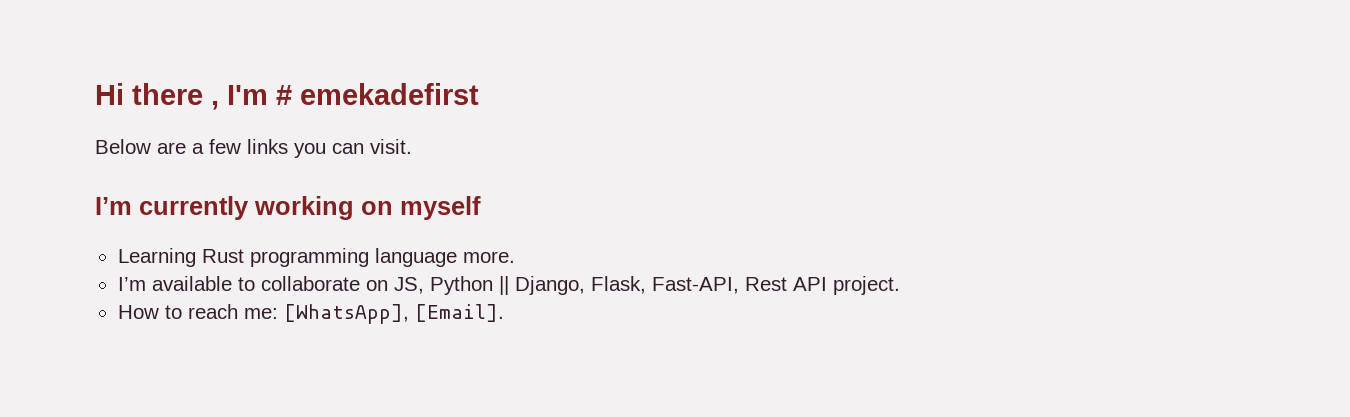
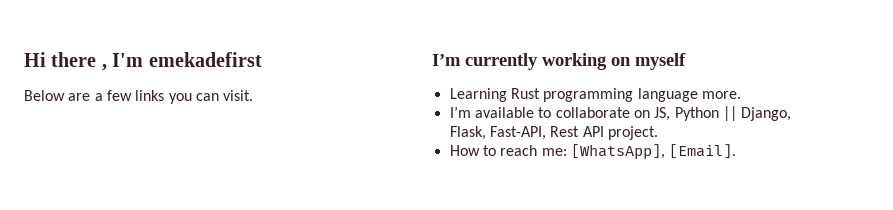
- Hi there , I'm # emekadefirst
+ Hi there , I'm emekadefirst

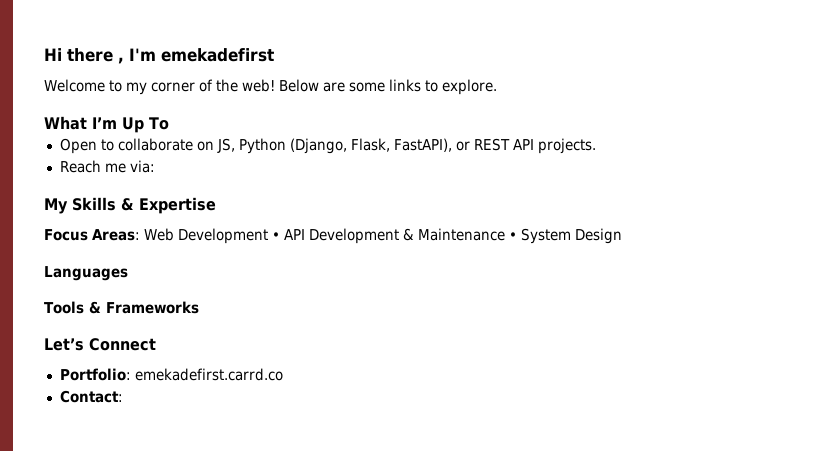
- Below are a few links you can visit.
- I’m currently working on myself
- Learning Rust programming language more.
- I’m available to collaborate on JS, Python || Django, Flask, Fast-API, Rest API project.
- How to reach me: [WhatsApp], [Email].
+ Welcome to my corner of the web! Below are some links to explore.
+ What I’m Up To
+ Open to collaborate on JS, Python (Django, Flask, FastAPI), or REST API projects.
+ Reach me via:
+ My Skills & Expertise
+ Focus Areas: Web Development • API Development & Maintenance • System Design
+ Languages
+ Tools & Frameworks
+ Let’s Connect
+ Portfolio: emekadefirst.carrd.co
+ Contact:

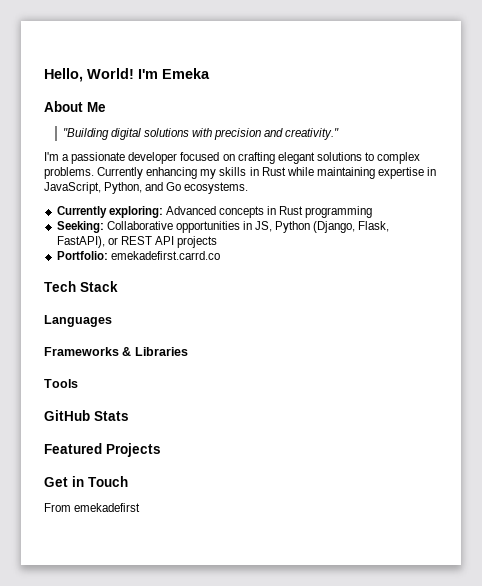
- Hi there , I'm emekadefirst
- Welcome to my corner of the web! Below are some links to explore.
- What I’m Up To
- Open to collaborate on JS, Python (Django, Flask, FastAPI), or REST API projects.
- Reach me via:
- My Skills & Expertise
- Focus Areas: Web Development • API Development & Maintenance • System Design
+ Hello, World! I'm Emeka
+ About Me
+ "Building digital solutions with precision and creativity."
+ I'm a passionate developer focused on crafting elegant solutions to complex problems. Currently enhancing my skills in Rust while maintaining expertise in JavaScript, Python, and Go ecosystems.
+ Currently exploring: Advanced concepts in Rust programming
+ Seeking: Collaborative opportunities in JS, Python (Django, Flask, FastAPI), or REST API projects
+ Portfolio: emekadefirst.carrd.co
+ Tech Stack
  Languages
- Tools & Frameworks
- Let’s Connect
- Portfolio: emekadefirst.carrd.co
- Contact:
+ Frameworks & Libraries
+ Tools
+ GitHub Stats
+ Featured Projects
+ Get in Touch
+ From emekadefirst

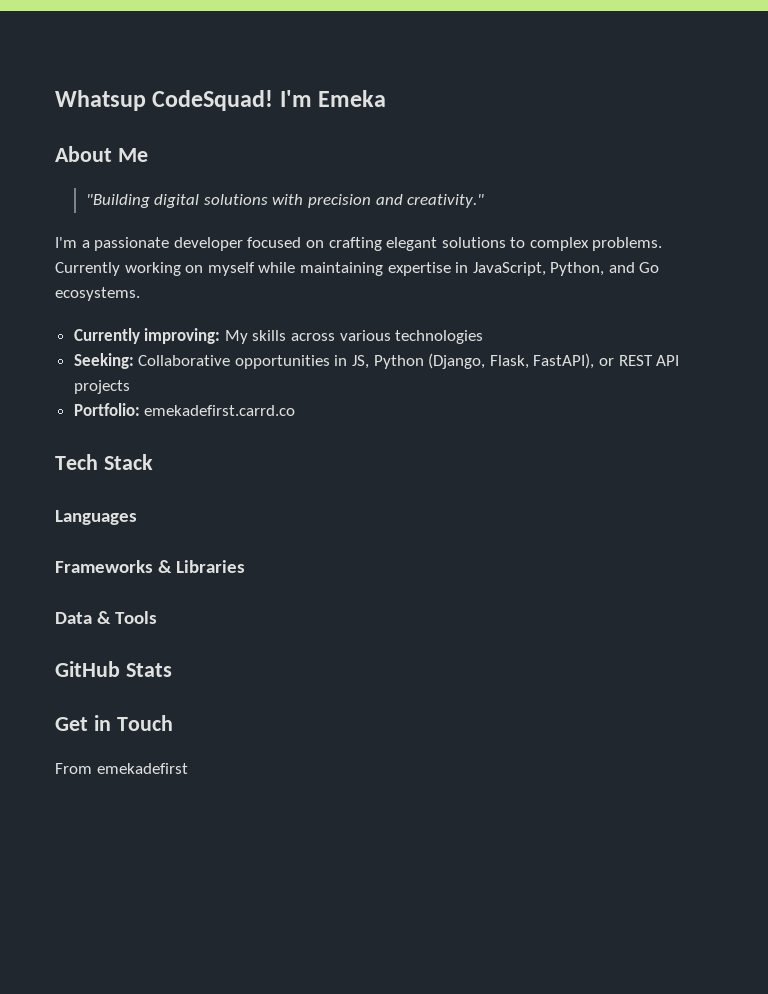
- Hello, World!
+ Whatsup CodeSquad!
- Currently enhancing my skills in Rust while maintaining expertise in JavaScript, Python, and Go ecosystems.
+ Currently working on myself while maintaining expertise in JavaScript, Python, and Go ecosystems.
- Currently exploring: Advanced concepts in Rust programming
+ Currently improving: My skills across various technologies
- Tools
+ Data & Tools
- Featured Projects

